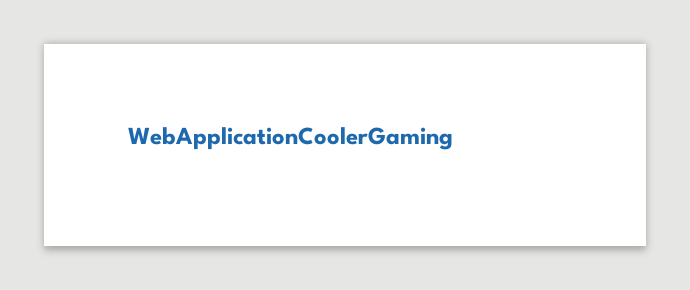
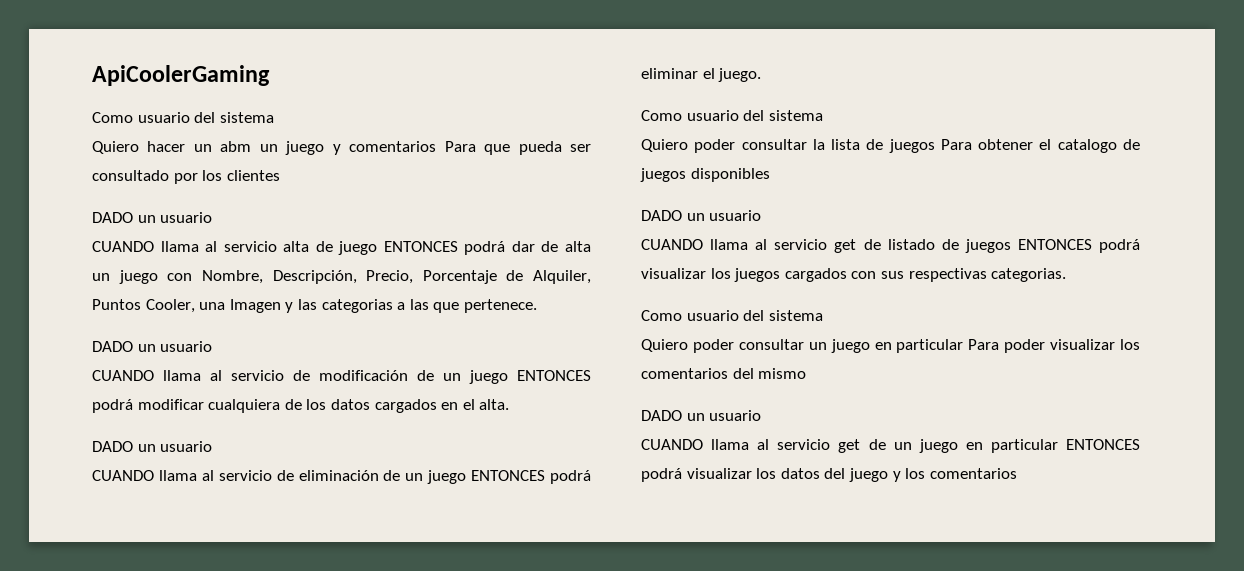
- WebApplicationCoolerGaming
+ ApiCoolerGaming
+ Como usuario del sistema
+ Quiero hacer un abm un juego y comentarios Para que pueda ser consultado por los clientes
+ DADO un usuario
+ CUANDO llama al servicio alta de juego ENTONCES podrá dar de alta un juego con Nombre, Descripción, Precio, Porcentaje de Alquiler, Puntos Cooler, una Imagen y las categorias a las que pertenece.
+ DADO un usuario
+ CUANDO llama al servicio de modificación de un juego ENTONCES podrá modificar cualquiera de los datos cargados en el alta.
+ DADO un usuario
+ CUANDO llama al servicio de eliminación de un juego ENTONCES podrá eliminar el juego.
+ Como usuario del sistema
+ Quiero poder consultar la lista de juegos Para obtener el catalogo de juegos disponibles
+ DADO un usuario
+ CUANDO llama al servicio get de listado de juegos ENTONCES podrá visualizar los juegos cargados con sus respectivas categorias.
+ Como usuario del sistema
+ Quiero poder consultar un juego en particular Para poder visualizar los comentarios del mismo
+ DADO un usuario
+ CUANDO llama al servicio get de un juego en particular ENTONCES podrá visualizar los datos del juego y los comentarios

